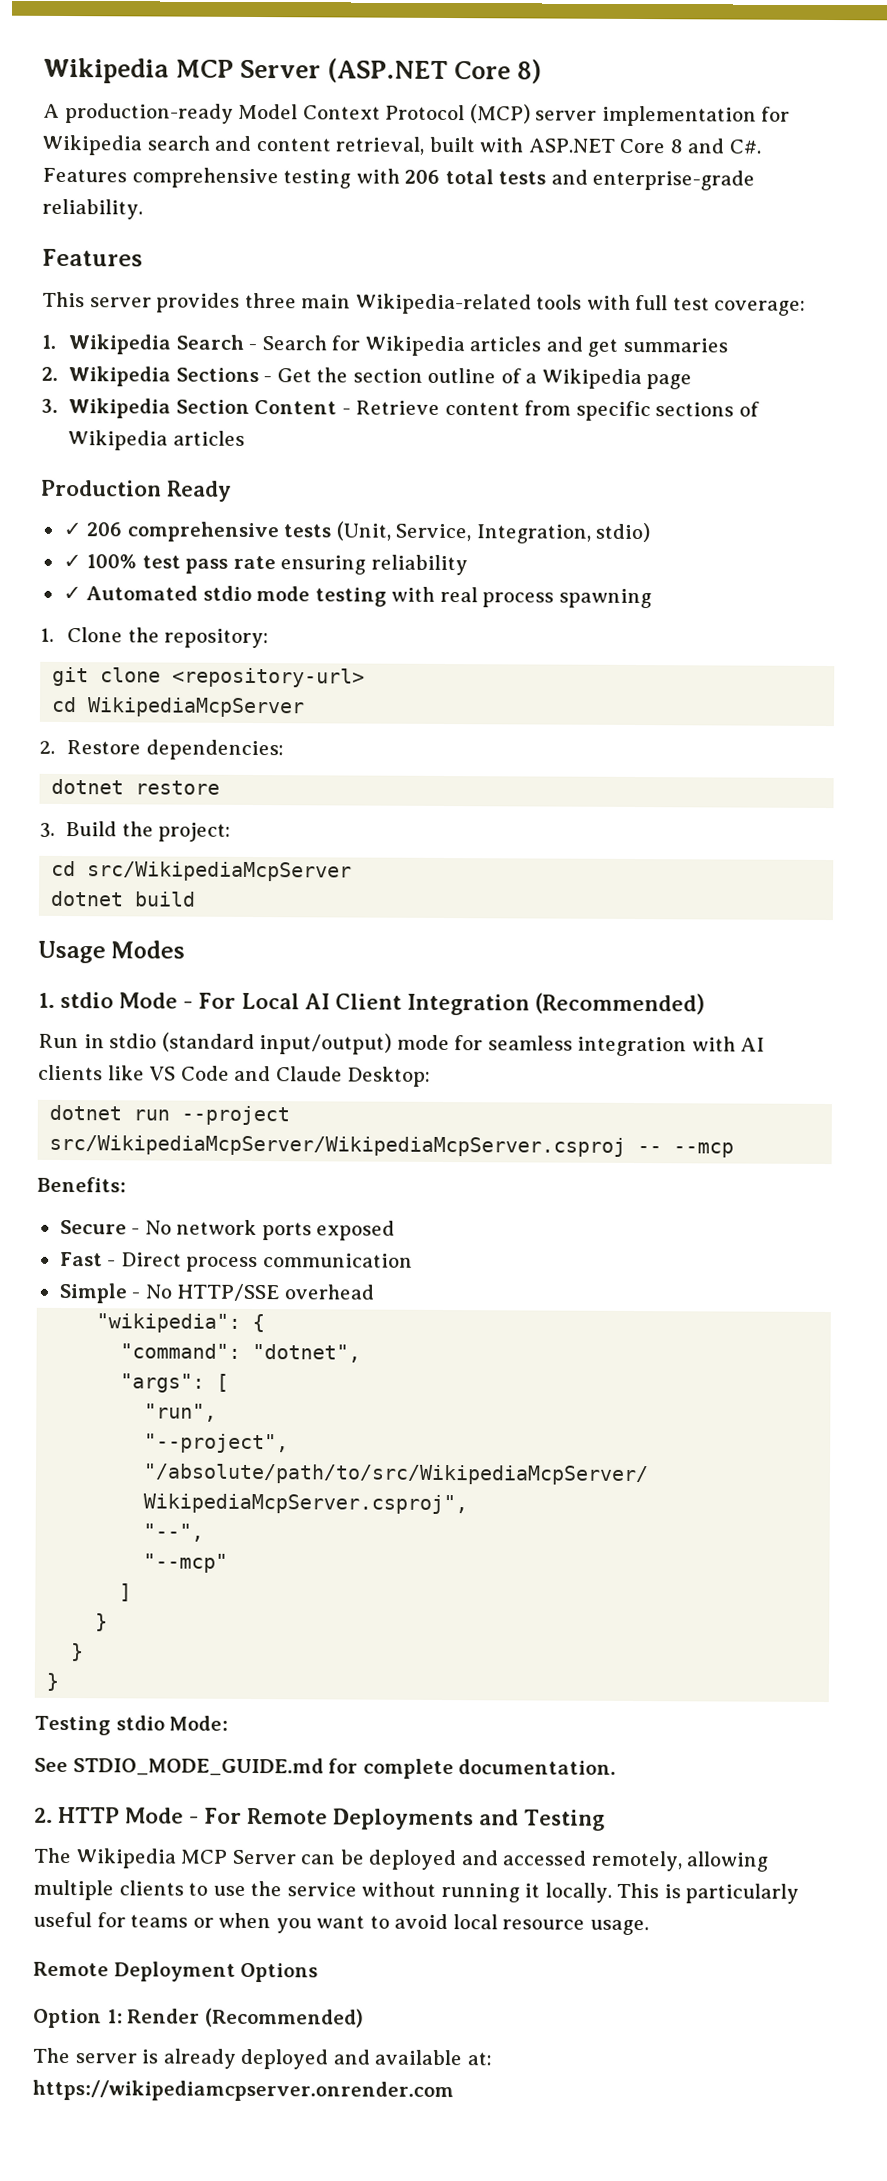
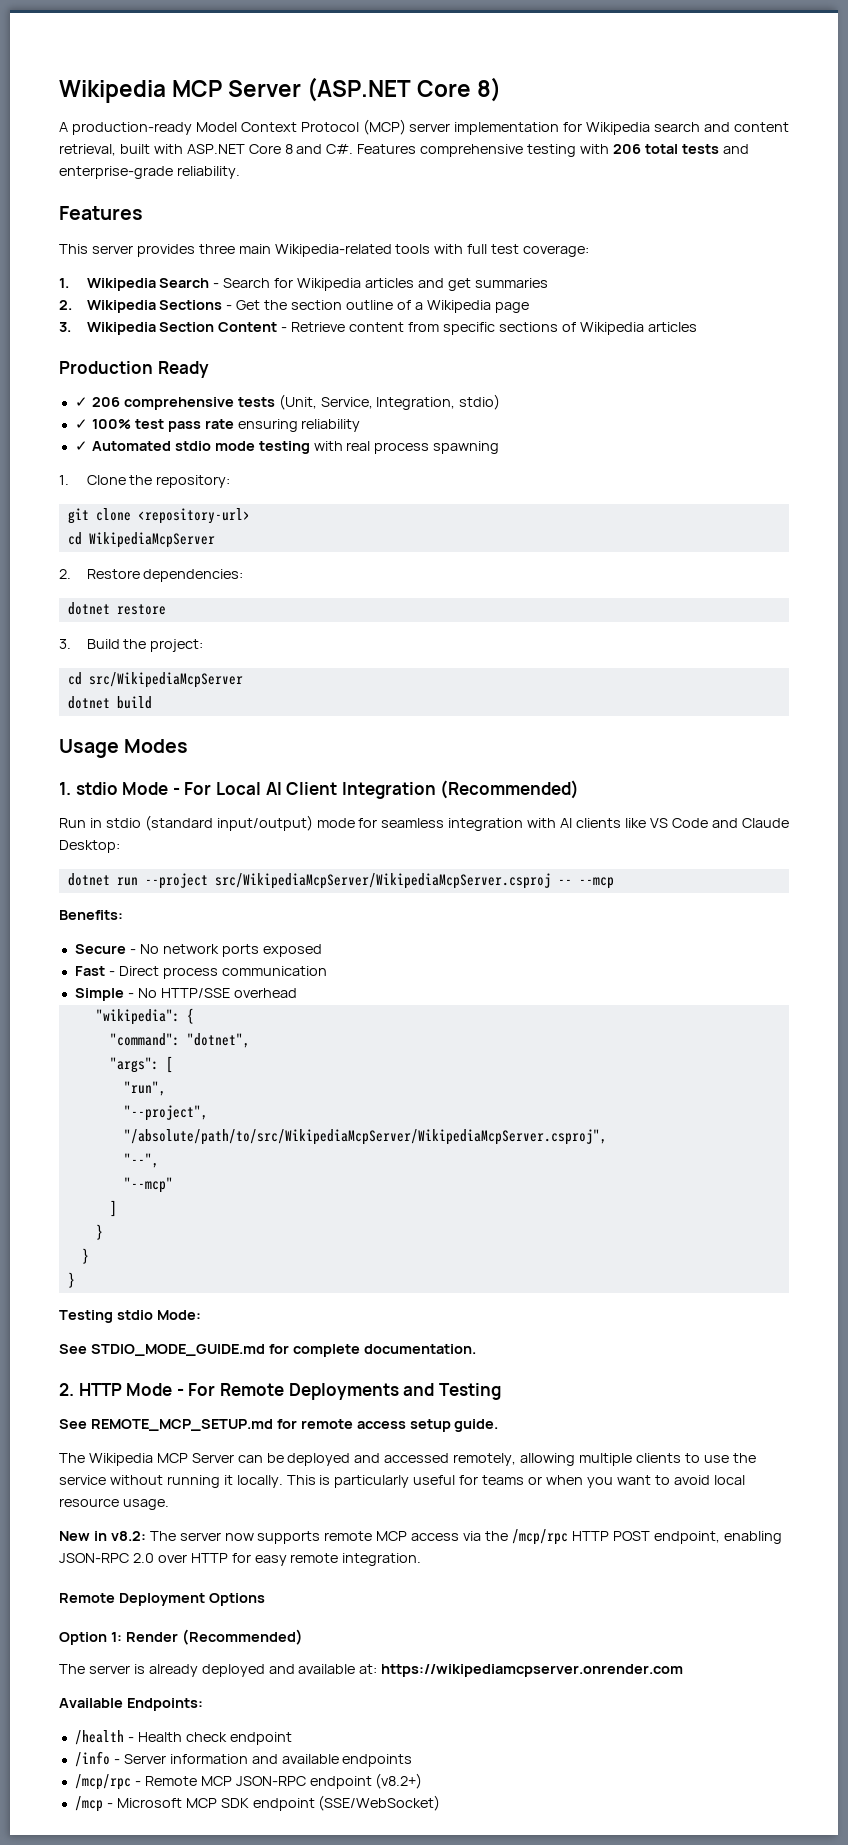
+ See REMOTE_MCP_SETUP.md for remote access setup guide.
+ New in v8.2: The server now supports remote MCP access via the /mcp/rpc HTTP POST endpoint, enabling JSON-RPC 2.0 over HTTP for easy remote integration.
+ Available Endpoints:
+ /health - Health check endpoint
+ /info - Server information and available endpoints
+ /mcp/rpc - Remote MCP JSON-RPC endpoint (v8.2+)
+ /mcp - Microsoft MCP SDK endpoint (SSE/WebSocket)

